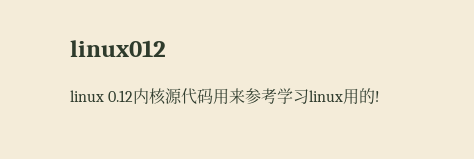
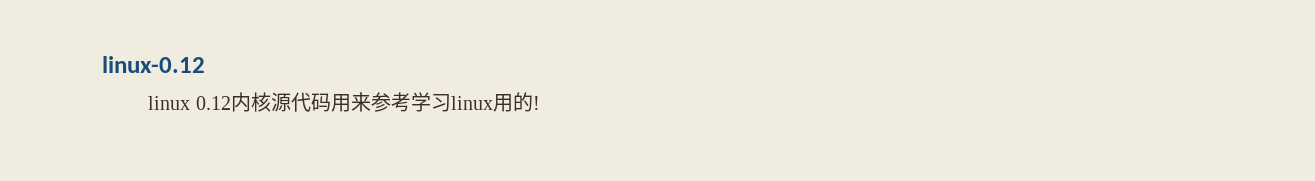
- linux012
+ linux-0.12

